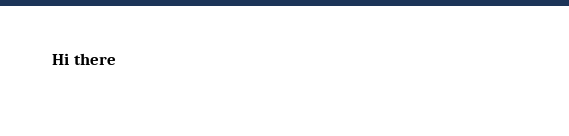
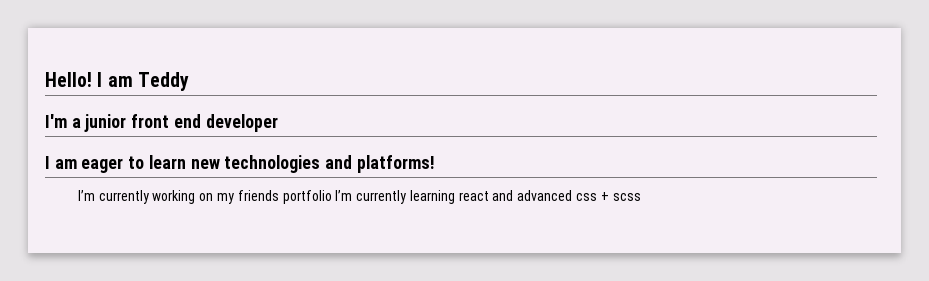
- Hi there
+ Hello! I am Teddy
+ I'm a junior front end developer
+ I am eager to learn new technologies and platforms!
+ I’m currently working on my friends portfolio I’m currently learning react and advanced css + scss

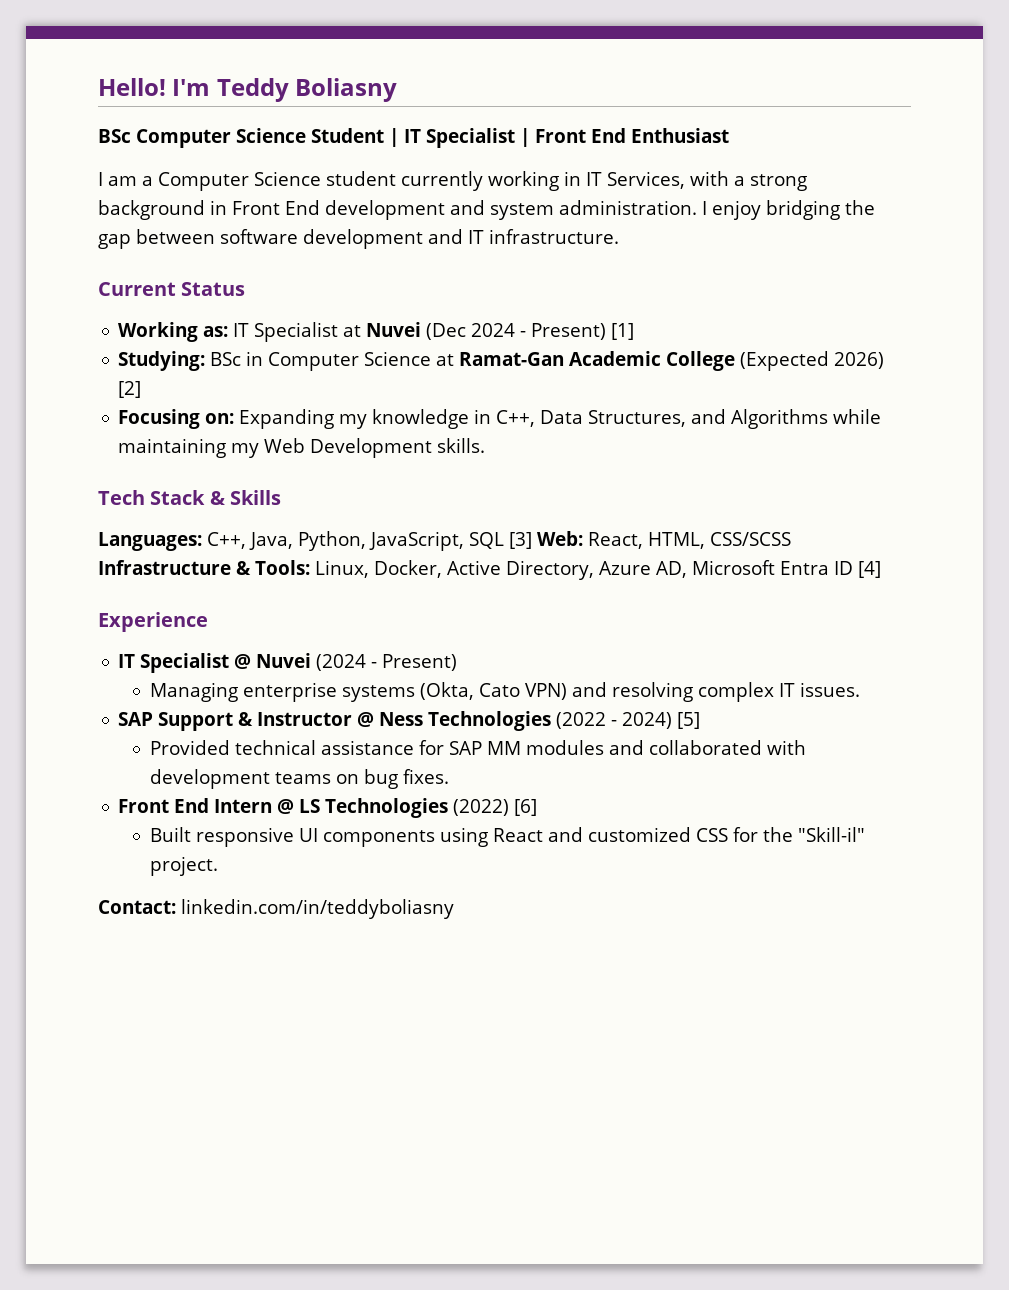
- I am Teddy
- I'm a junior front end developer
- I am eager to learn new technologies and platforms!
- I’m currently working on my friends portfolio I’m currently learning react and advanced css + scss
+ I'm Teddy Boliasny
+ BSc Computer Science Student | IT Specialist | Front End Enthusiast
+ I am a Computer Science student currently working in IT Services, with a strong background in Front End development and system administration. I enjoy bridging the gap between software development and IT infrastructure.
+ Current Status
+ Working as: IT Specialist at Nuvei (Dec 2024 - Present) [1]
+ Studying: BSc in Computer Science at Ramat-Gan Academic College (Expected 2026) [2]
+ Focusing on: Expanding my knowledge in C++, Data Structures, and Algorithms while maintaining my Web Development skills.
+ Tech Stack & Skills
+ Languages: C++, Java, Python, JavaScript, SQL [3] Web: React, HTML, CSS/SCSS Infrastructure & Tools: Linux, Docker, Active Directory, Azure AD, Microsoft Entra ID [4]
+ Experience
+ IT Specialist @ Nuvei (2024 - Present)
+ Managing enterprise systems (Okta, Cato VPN) and resolving complex IT issues.
+ SAP Support & Instructor @ Ness Technologies (2022 - 2024) [5]
+ Provided technical assistance for SAP MM modules and collaborated with development teams on bug fixes.
+ Front End Intern @ LS Technologies (2022) [6]
+ Built responsive UI components using React and customized CSS for the "Skill-il" project.
+ Contact: linkedin.com/in/teddyboliasny

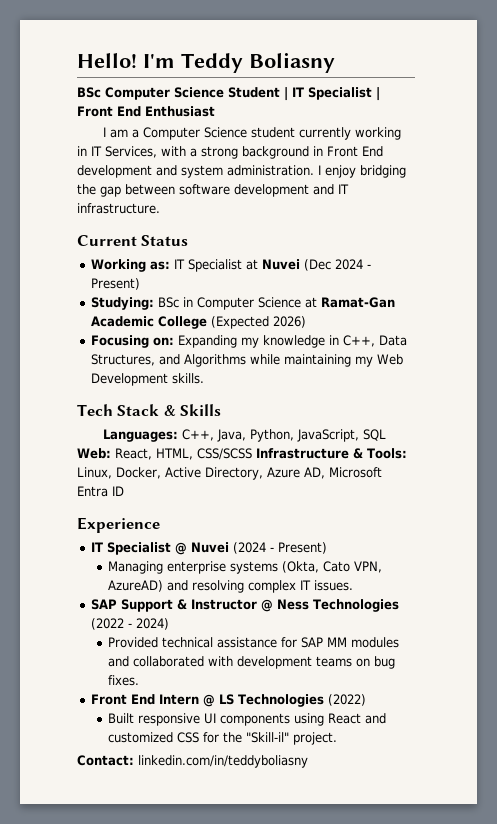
- Working as: IT Specialist at Nuvei (Dec 2024 - Present) [1]
+ Working as: IT Specialist at Nuvei (Dec 2024 - Present)
- Studying: BSc in Computer Science at Ramat-Gan Academic College (Expected 2026) [2]
+ Studying: BSc in Computer Science at Ramat-Gan Academic College (Expected 2026)
- Languages: C++, Java, Python, JavaScript, SQL [3] Web: React, HTML, CSS/SCSS Infrastructure & Tools: Linux, Docker, Active Directory, Azure AD, Microsoft Entra ID [4]
+ Languages: C++, Java, Python, JavaScript, SQL Web: React, HTML, CSS/SCSS Infrastructure & Tools: Linux, Docker, Active Directory, Azure AD, Microsoft Entra ID
- Managing enterprise systems (Okta, Cato VPN) and resolving complex IT issues.
+ Managing enterprise systems (Okta, Cato VPN, AzureAD) and resolving complex IT issues.
- SAP Support & Instructor @ Ness Technologies (2022 - 2024) [5]
+ SAP Support & Instructor @ Ness Technologies (2022 - 2024)
- Front End Intern @ LS Technologies (2022) [6]
+ Front End Intern @ LS Technologies (2022)

